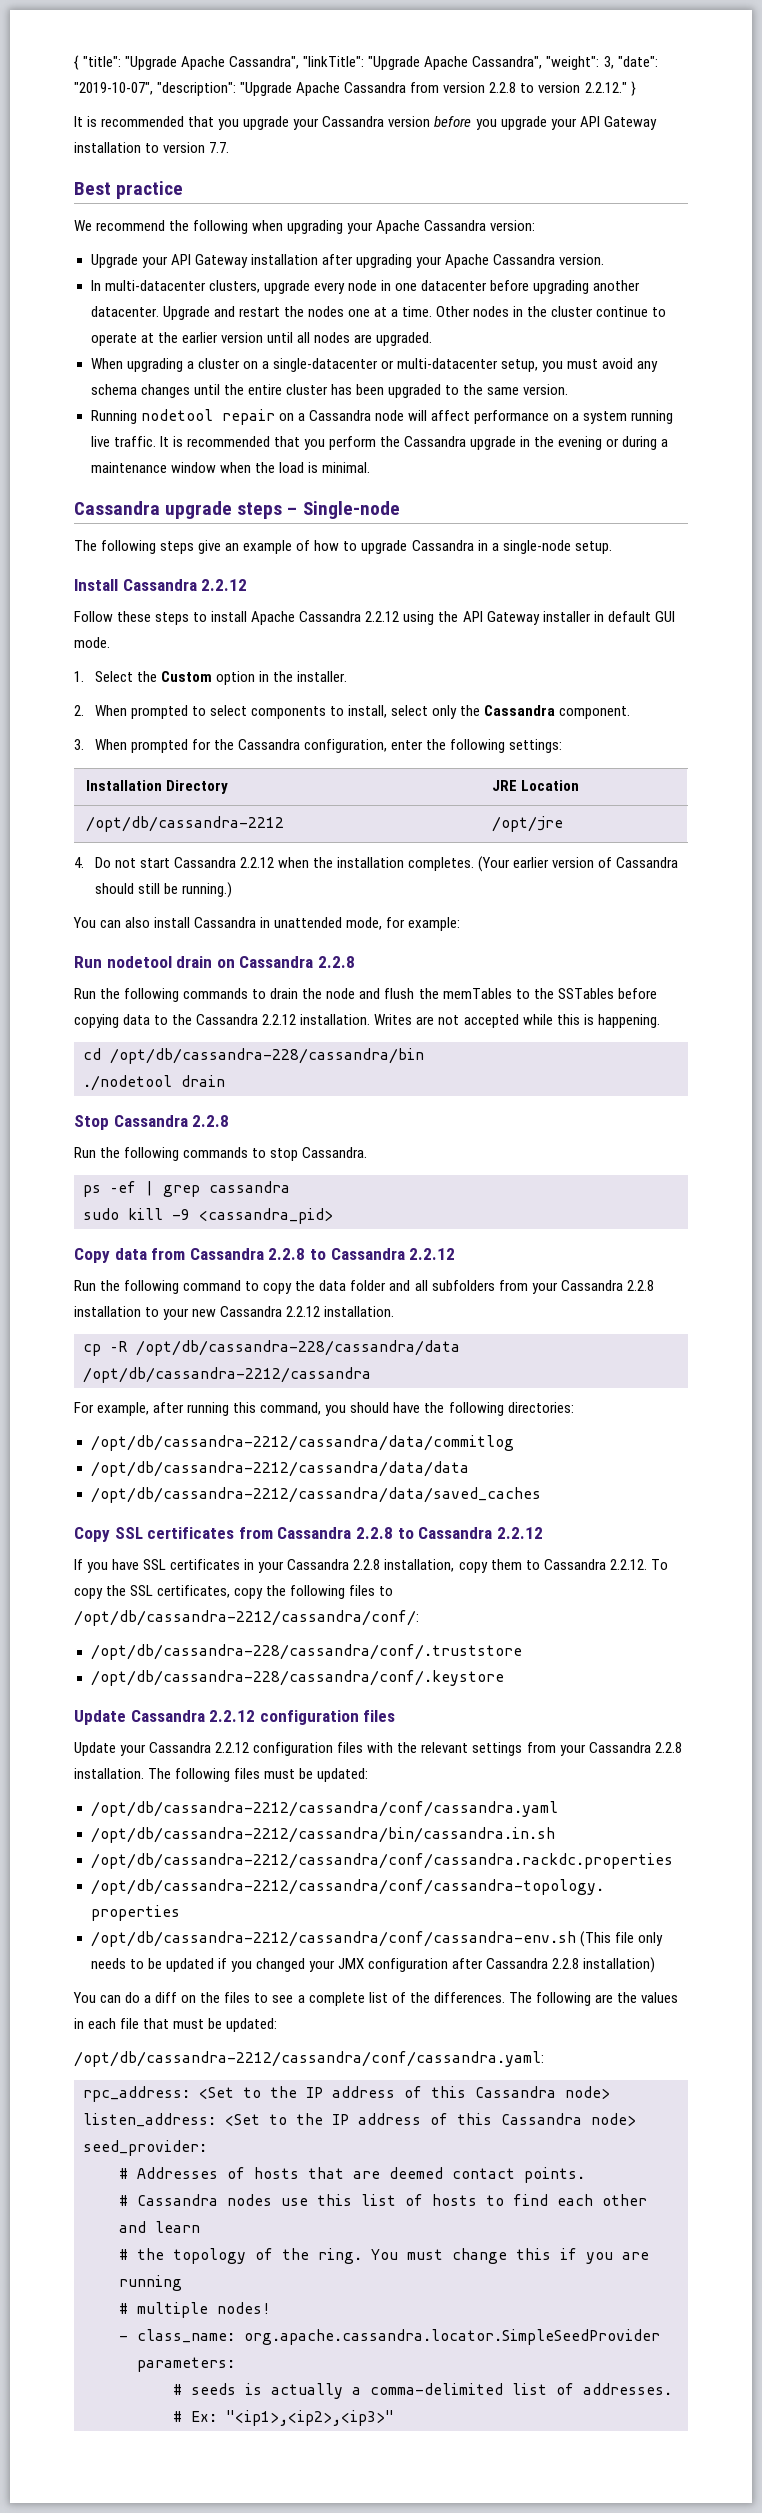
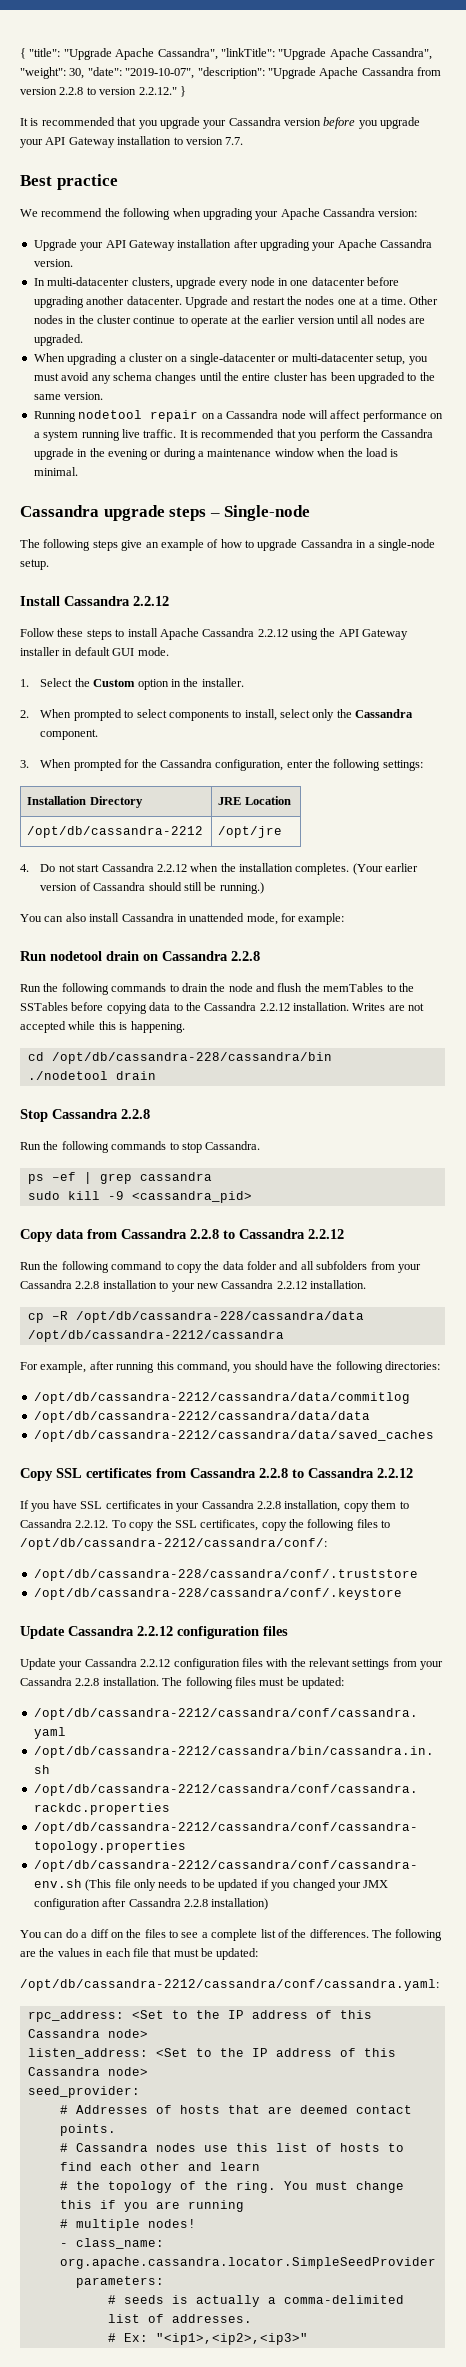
- { "title": "Upgrade Apache Cassandra", "linkTitle": "Upgrade Apache Cassandra", "weight": 3, "date": "2019-10-07", "description": "Upgrade Apache Cassandra from version 2.2.8 to version 2.2.12." }
+ { "title": "Upgrade Apache Cassandra", "linkTitle": "Upgrade Apache Cassandra", "weight": 30, "date": "2019-10-07", "description": "Upgrade Apache Cassandra from version 2.2.8 to version 2.2.12." }

